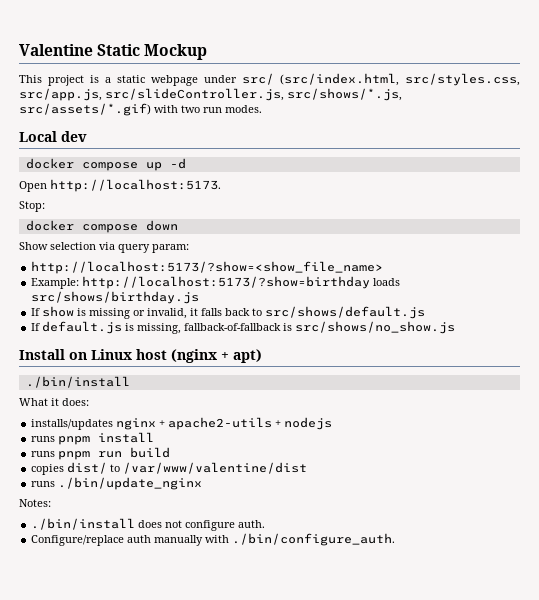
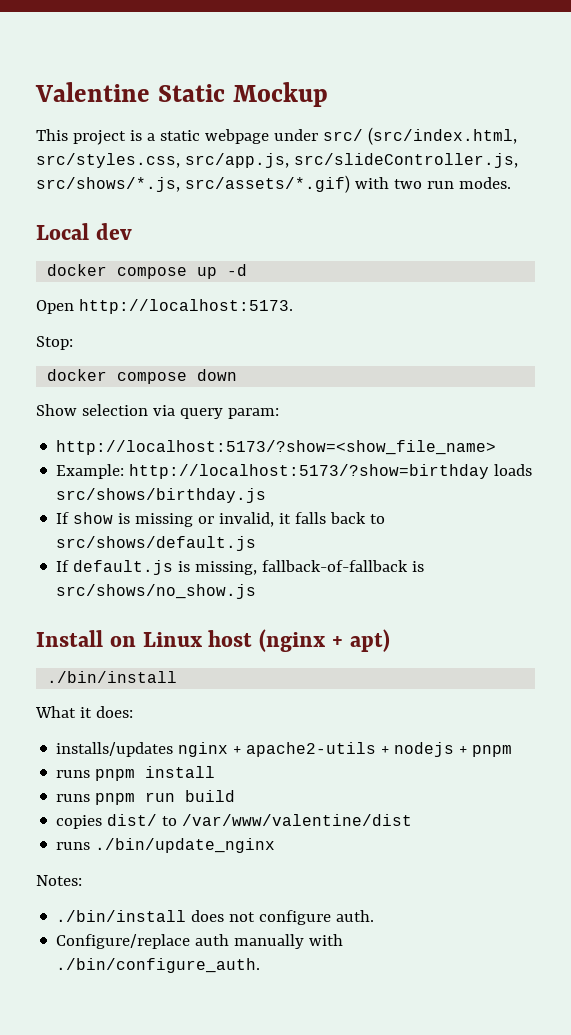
- installs/updates nginx + apache2-utils + nodejs
+ installs/updates nginx + apache2-utils + nodejs + pnpm

